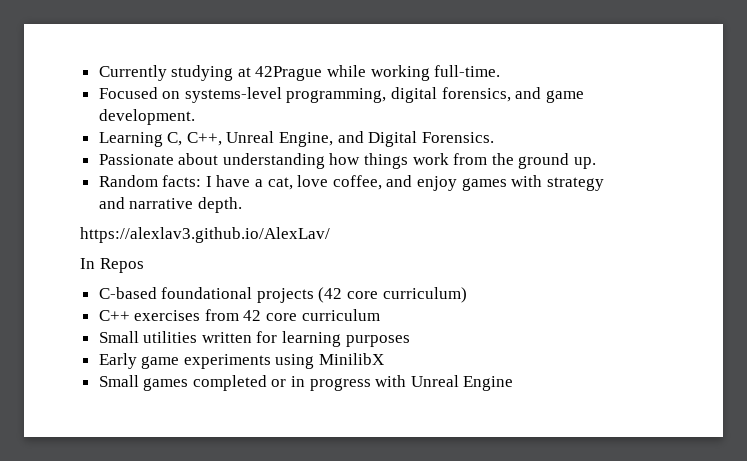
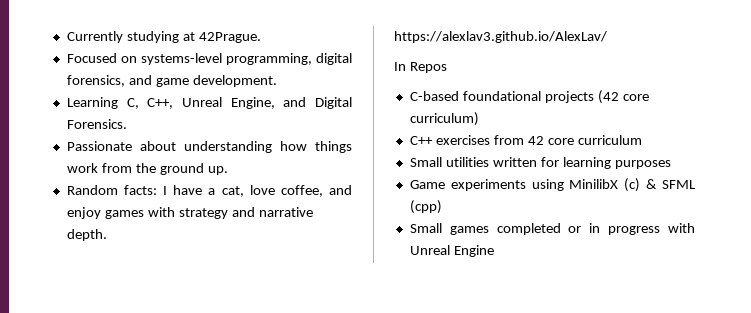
- Currently studying at 42Prague while working full-time.
+ Currently studying at 42Prague.
- Early game experiments using MinilibX
+ Game experiments using MinilibX (c) & SFML (cpp)

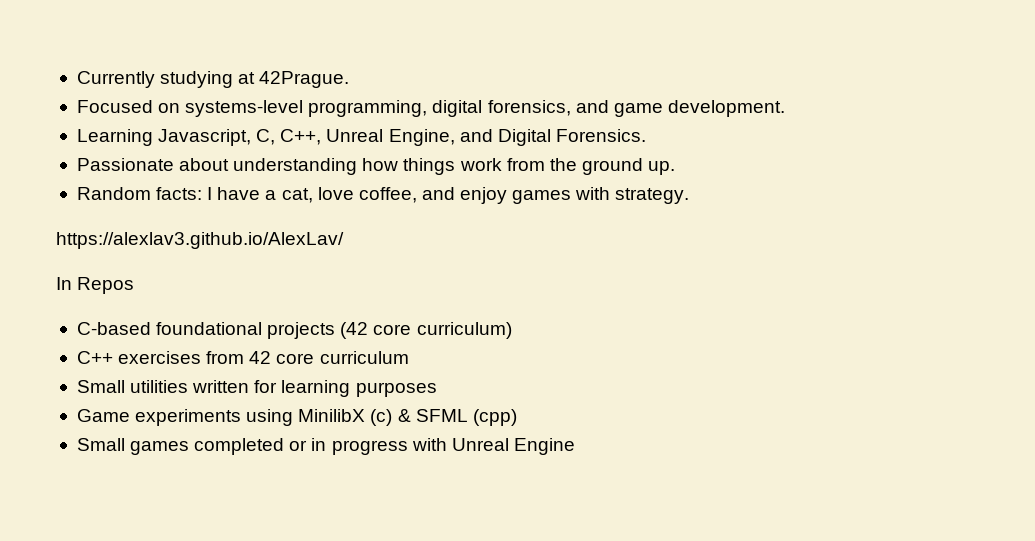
- Learning C, C++, Unreal Engine, and Digital Forensics.
+ Learning Javascript, C, C++, Unreal Engine, and Digital Forensics.
- Random facts: I have a cat, love coffee, and enjoy games with strategy and narrative depth.
+ Random facts: I have a cat, love coffee, and enjoy games with strategy.

